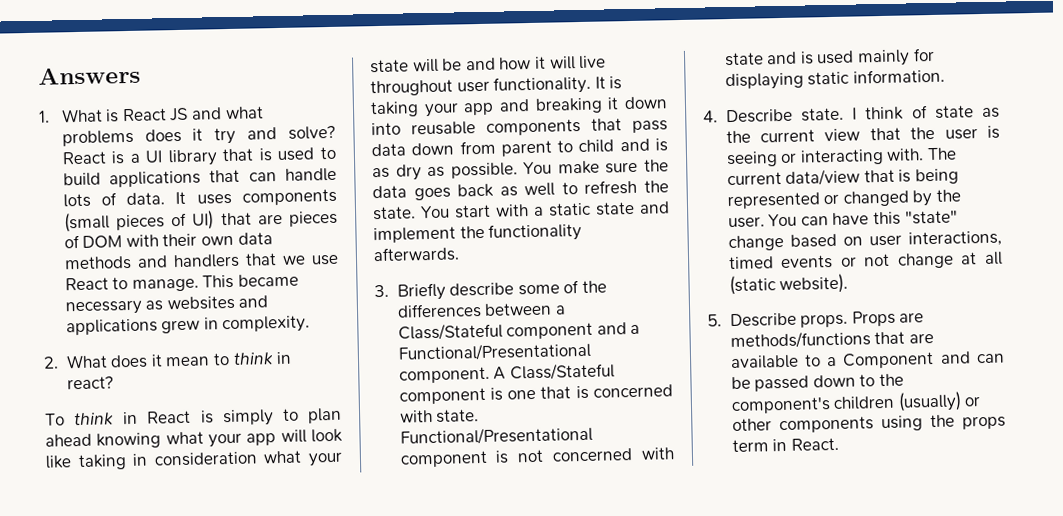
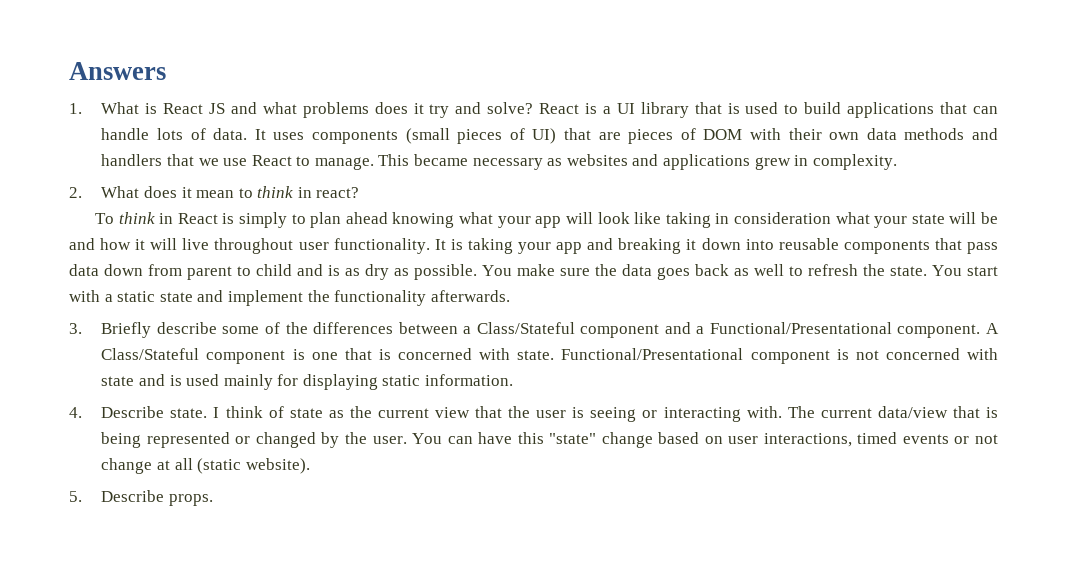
- Props are methods/functions that are available to a Component and can be passed down to the component's children (usually) or other components using the props term in React.

